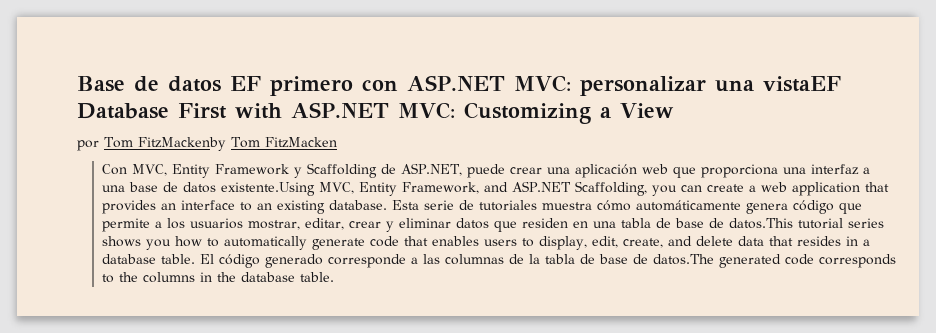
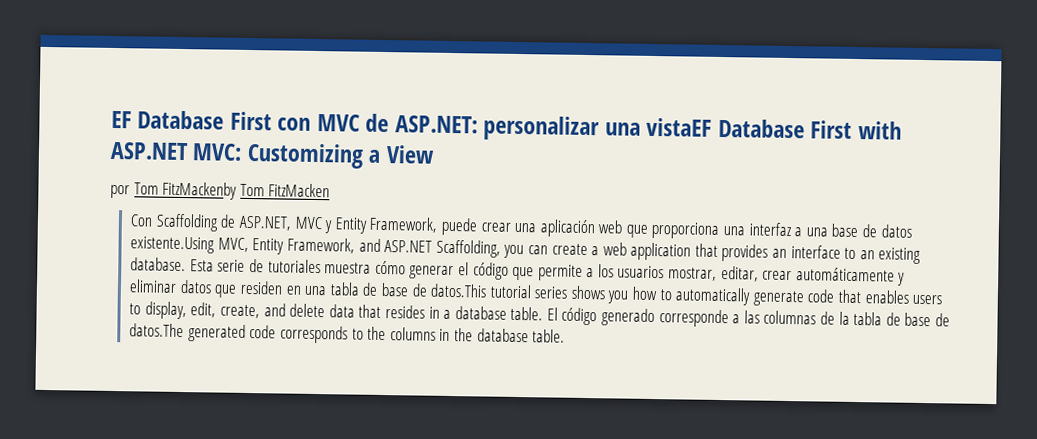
- Base de datos EF primero con ASP.NET MVC: personalizar una vistaEF Database First with ASP.NET MVC: Customizing a View
+ EF Database First con MVC de ASP.NET: personalizar una vistaEF Database First with ASP.NET MVC: Customizing a View
- Con MVC, Entity Framework y Scaffolding de ASP.NET, puede crear una aplicación web que proporciona una interfaz a una base de datos existente.Using MVC, Entity Framework, and ASP.NET Scaffolding, you can create a web application that provides an interface to an existing database.
+ Con Scaffolding de ASP.NET, MVC y Entity Framework, puede crear una aplicación web que proporciona una interfaz a una base de datos existente.Using MVC, Entity Framework, and ASP.NET Scaffolding, you can create a web application that provides an interface to an existing database.
- Esta serie de tutoriales muestra cómo automáticamente genera código que permite a los usuarios mostrar, editar, crear y eliminar datos que residen en una tabla de base de datos.This tutorial series shows you how to automatically generate code that enables users to display, edit, create, and delete data that resides in a database table.
+ Esta serie de tutoriales muestra cómo generar el código que permite a los usuarios mostrar, editar, crear automáticamente y eliminar datos que residen en una tabla de base de datos.This tutorial series shows you how to automatically generate code that enables users to display, edit, create, and delete data that resides in a database table.

